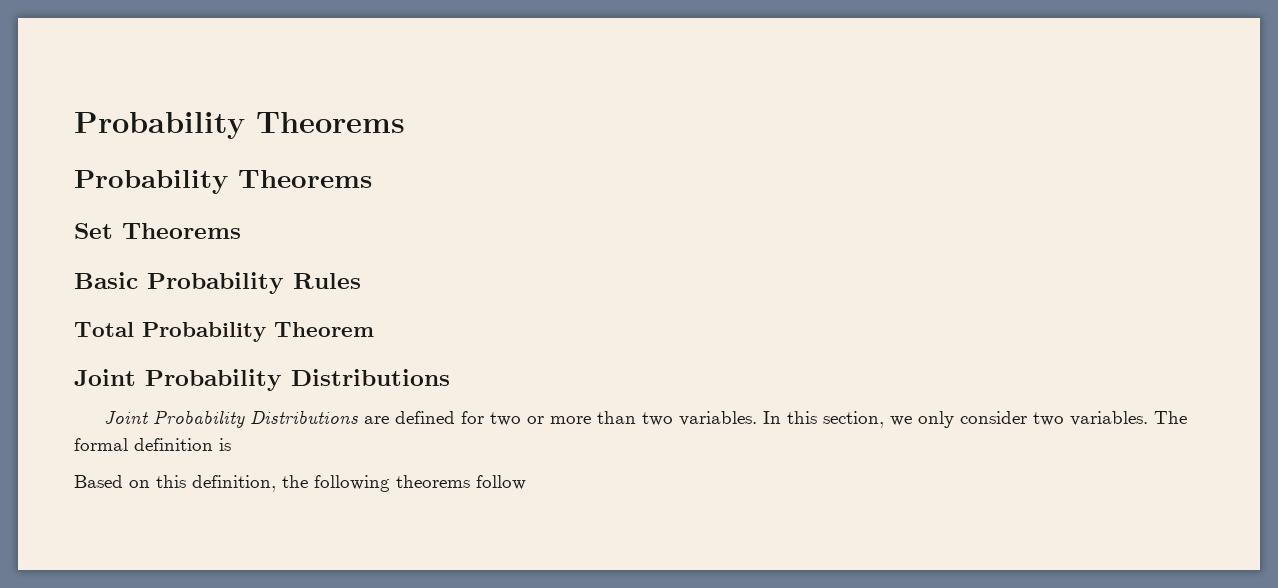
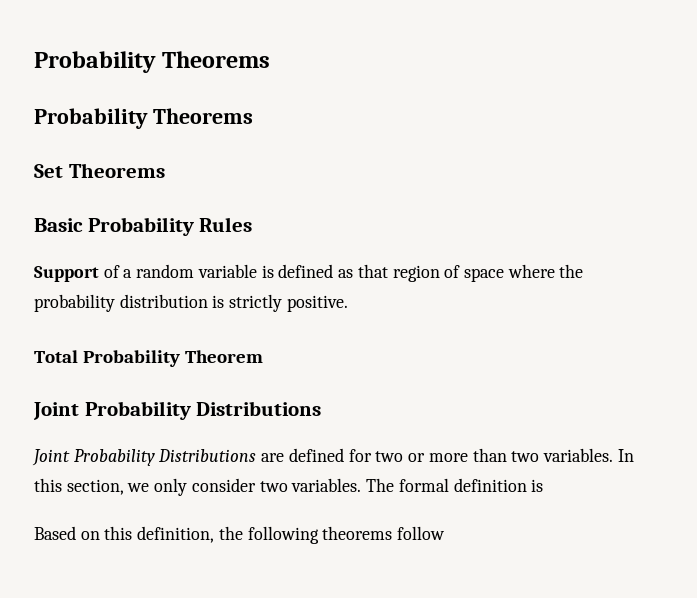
+ Support of a random variable is defined as that region of space where the probability distribution is strictly positive.

